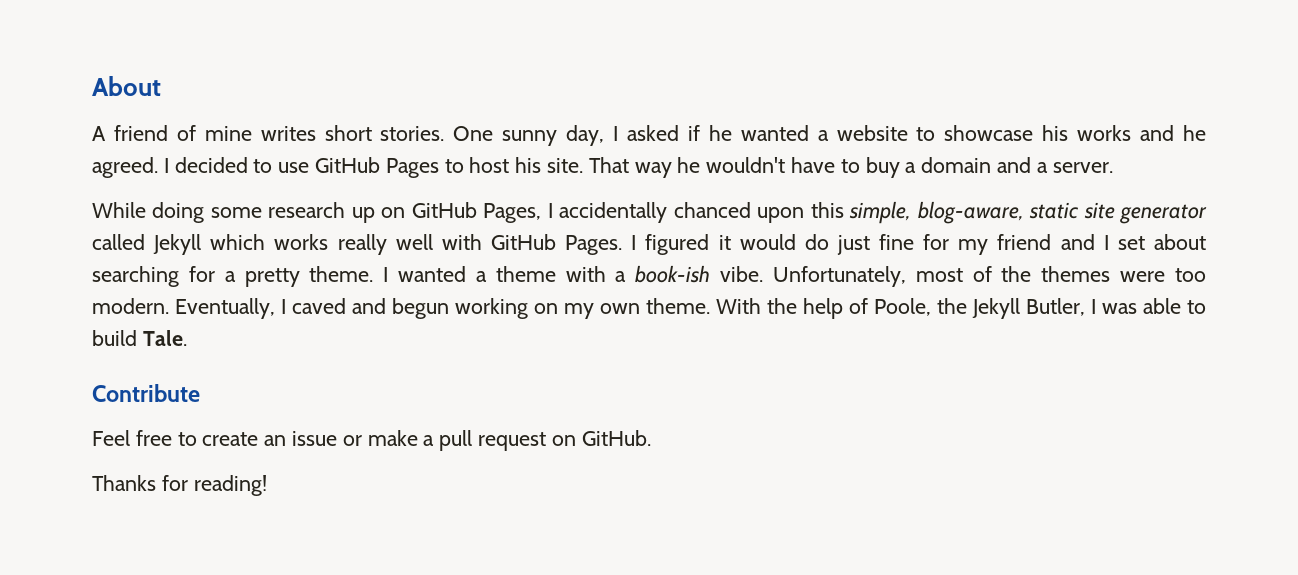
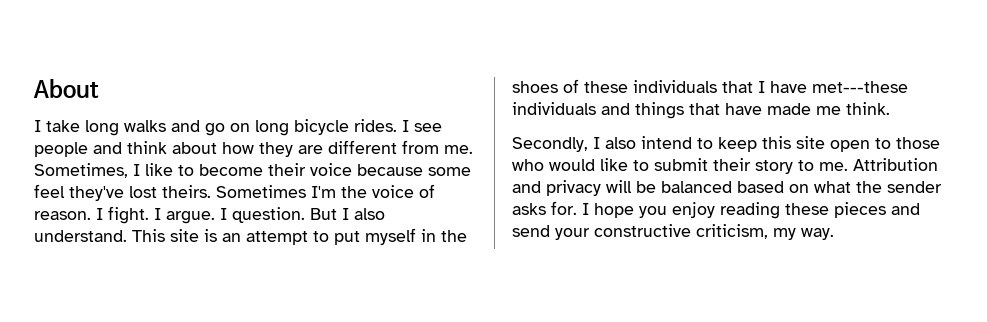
- A friend of mine writes short stories. One sunny day, I asked if he wanted a website to showcase his works and he agreed. I decided to use GitHub Pages to host his site. That way he wouldn't have to buy a domain and a server.
- While doing some research up on GitHub Pages, I accidentally chanced upon this simple, blog-aware, static site generator called Jekyll which works really well with GitHub Pages. I figured it would do just fine for my friend and I set about searching for a pretty theme. I wanted a theme with a book-ish vibe. Unfortunately, most of the themes were too modern. Eventually, I caved and begun working on my own theme. With the help of Poole, the Jekyll Butler, I was able to build Tale.
- Contribute
- Feel free to create an issue or make a pull request on GitHub.
- Thanks for reading!
+ I take long walks and go on long bicycle rides. I see people and think about how they are different from me. Sometimes, I like to become their voice because some feel they've lost theirs. Sometimes I'm the voice of reason. I fight. I argue. I question. But I also understand. This site is an attempt to put myself in the shoes of these individuals that I have met---these individuals and things that have made me think.
+ Secondly, I also intend to keep this site open to those who would like to submit their story to me. Attribution and privacy will be balanced based on what the sender asks for. I hope you enjoy reading these pieces and send your constructive criticism, my way.

